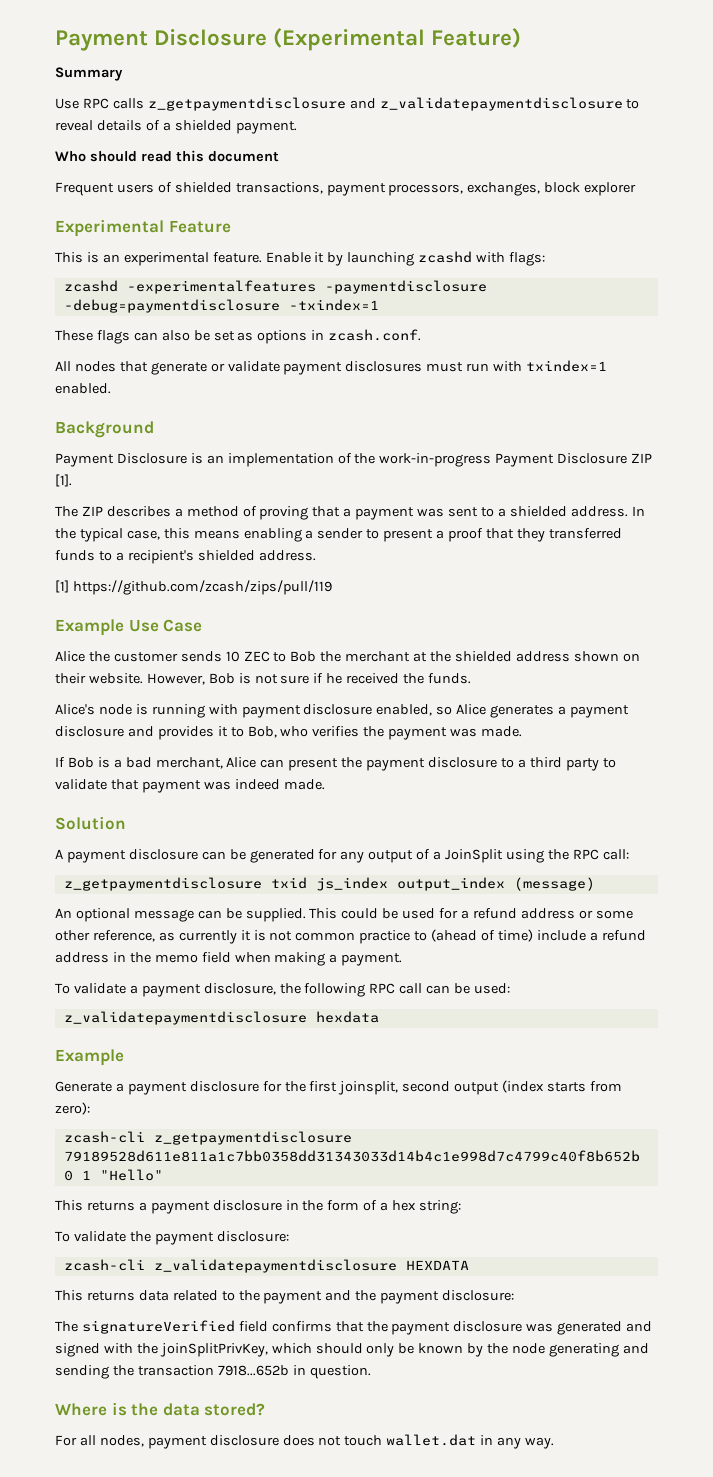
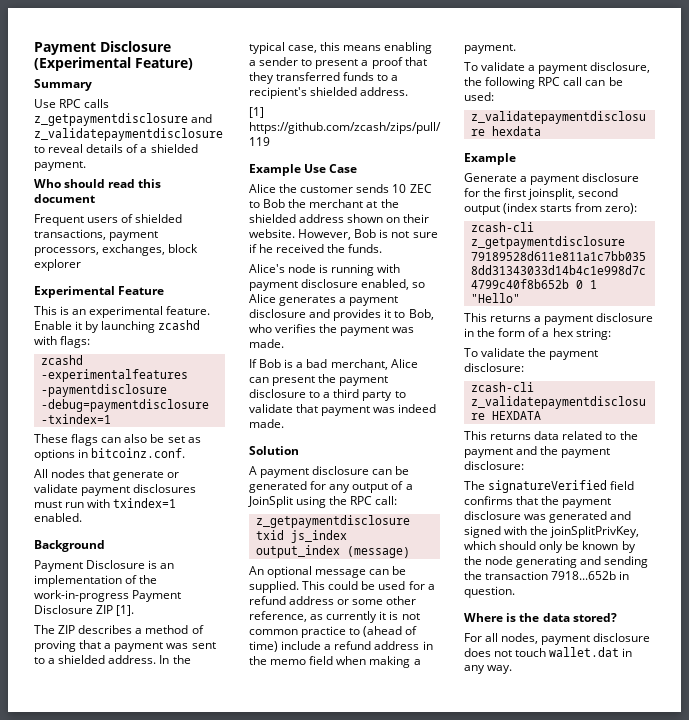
- These flags can also be set as options in zcash.conf.
+ These flags can also be set as options in bitcoinz.conf.

